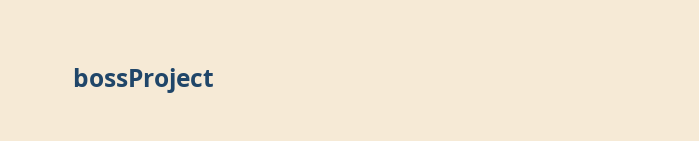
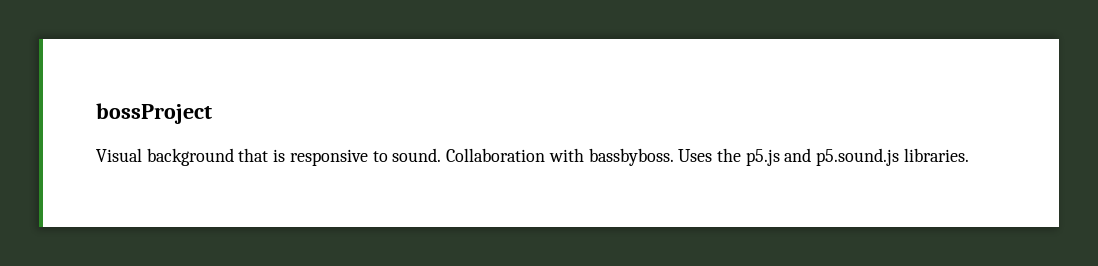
+ Visual background that is responsive to sound. Collaboration with bassbyboss. Uses the p5.js and p5.sound.js libraries.

